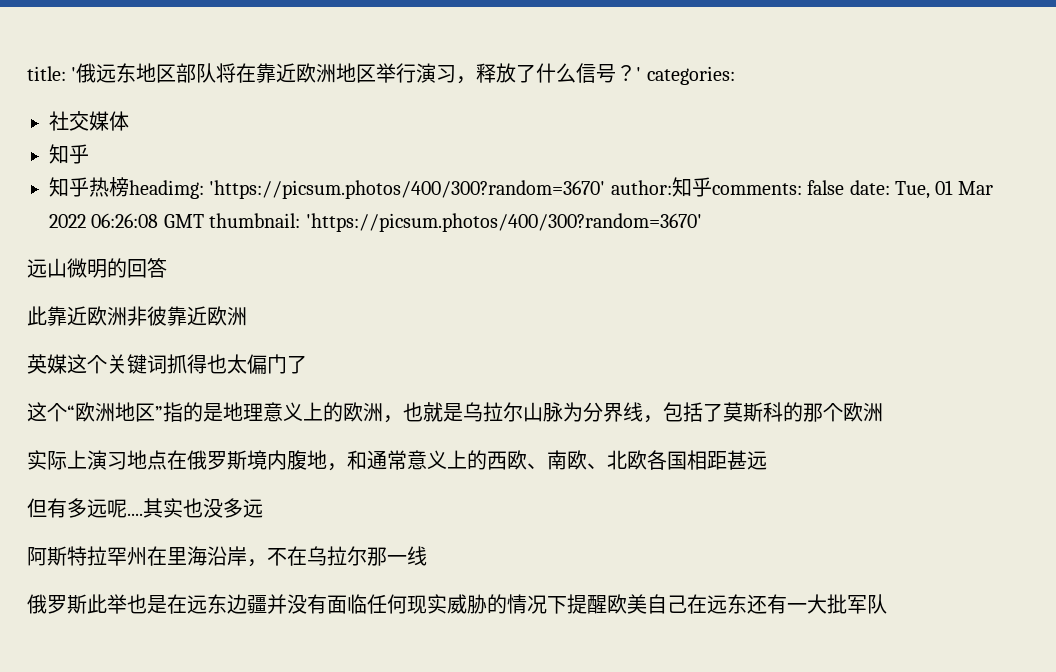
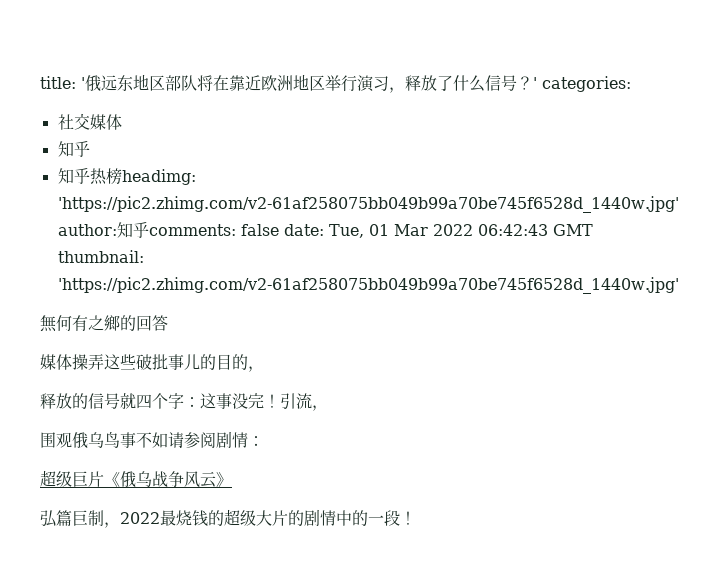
- 知乎热榜headimg: 'https://picsum.photos/400/300?random=3670' author:知乎comments: false date: Tue, 01 Mar 2022 06:26:08 GMT thumbnail: 'https://picsum.photos/400/300?random=3670'
- 远山微明的回答
- 此靠近欧洲非彼靠近欧洲
- 英媒这个关键词抓得也太偏门了
- 这个“欧洲地区”指的是地理意义上的欧洲，也就是乌拉尔山脉为分界线，包括了莫斯科的那个欧洲
- 实际上演习地点在俄罗斯境内腹地，和通常意义上的西欧、南欧、北欧各国相距甚远
- 但有多远呢....其实也没多远
- 阿斯特拉罕州在里海沿岸，不在乌拉尔那一线
- 俄罗斯此举也是在远东边疆并没有面临任何现实威胁的情况下提醒欧美自己在远东还有一大批军队
+ 知乎热榜headimg: 'https://pic2.zhimg.com/v2-61af258075bb049b99a70be745f6528d_1440w.jpg' author:知乎comments: false date: Tue, 01 Mar 2022 06:42:43 GMT thumbnail: 'https://pic2.zhimg.com/v2-61af258075bb049b99a70be745f6528d_1440w.jpg'
+ 無何有之鄉的回答
+ 媒体操弄这些破批事儿的目的，
+ 释放的信号就四个字：这事没完！引流，
+ 围观俄乌鸟事不如请参阅剧情：
+ 超级巨片《俄乌战争风云》
+ 弘篇巨制，2022最烧钱的超级大片的剧情中的一段！

